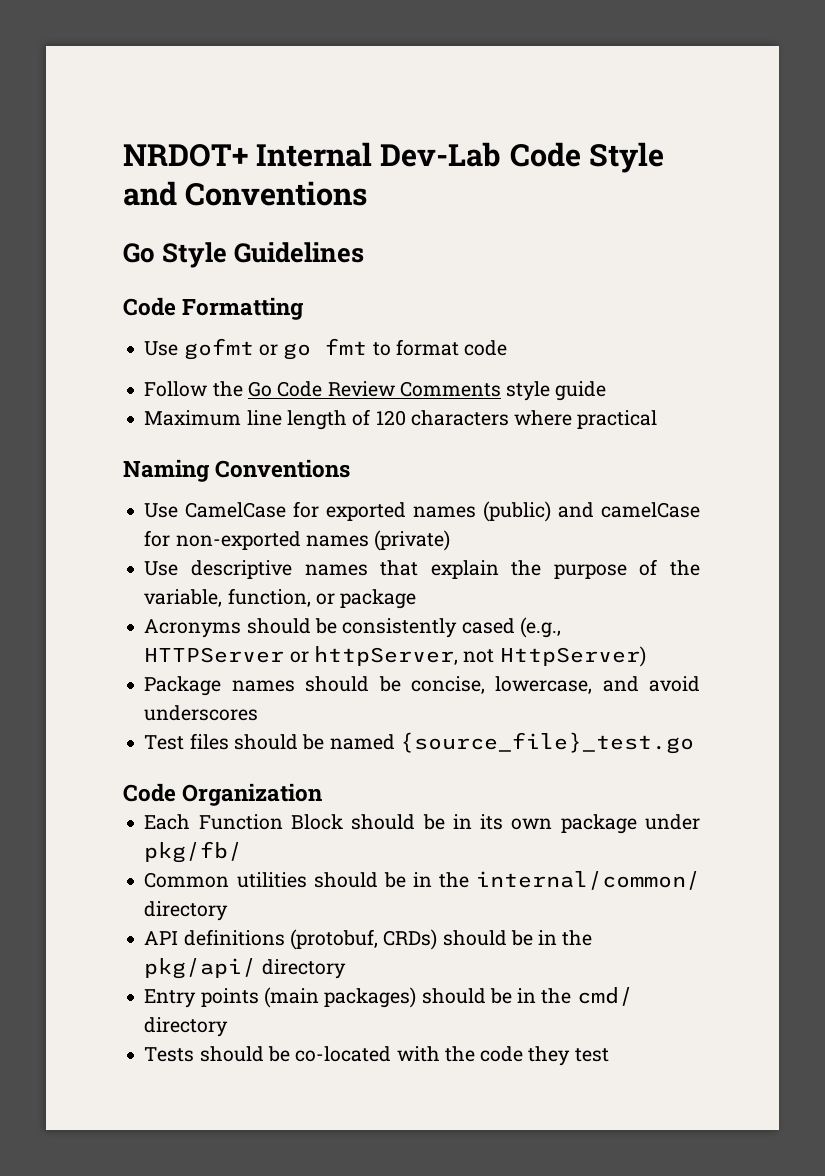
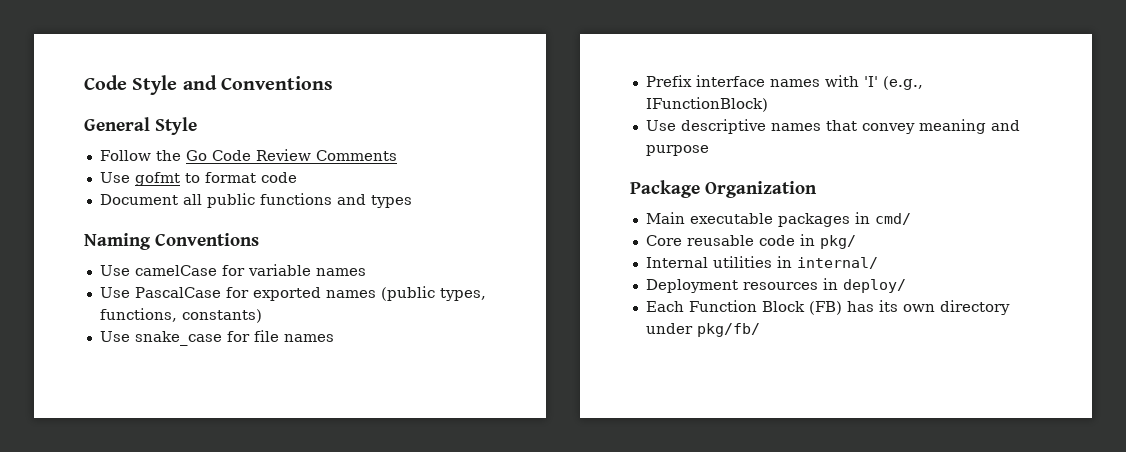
- NRDOT+ Internal Dev-Lab Code Style and Conventions
+ Code Style and Conventions
- Go Style Guidelines
- Code Formatting
- Use gofmt or go fmt to format code
+ General Style
- Follow the Go Code Review Comments style guide
- Maximum line length of 120 characters where practical
+ Follow the Go Code Review Comments
+ Use gofmt to format code
+ Document all public functions and types
  Naming Conventions
- Use CamelCase for exported names (public) and camelCase for non-exported names (private)
- Use descriptive names that explain the purpose of the variable, function, or package
- Acronyms should be consistently cased (e.g., HTTPServer or httpServer, not HttpServer)
- Package names should be concise, lowercase, and avoid underscores
- Test files should be named {source_file}_test.go
- Code Organization
+ Use camelCase for variable names
+ Use PascalCase for exported names (public types, functions, constants)
+ Use snake_case for file names
+ Prefix interface names with 'I' (e.g., IFunctionBlock)
+ Use descriptive names that convey meaning and purpose
+ Package Organization
+ Main executable packages in cmd/
+ Core reusable code in pkg/
+ Internal utilities in internal/
+ Deployment resources in deploy/
- Each Function Block should be in its own package under pkg/fb/
+ Each Function Block (FB) has its own directory under pkg/fb/
- Common utilities should be in the internal/common/ directory
- API definitions (protobuf, CRDs) should be in the pkg/api/ directory
- Entry points (main packages) should be in the cmd/ directory
- Tests should be co-located with the code they test

